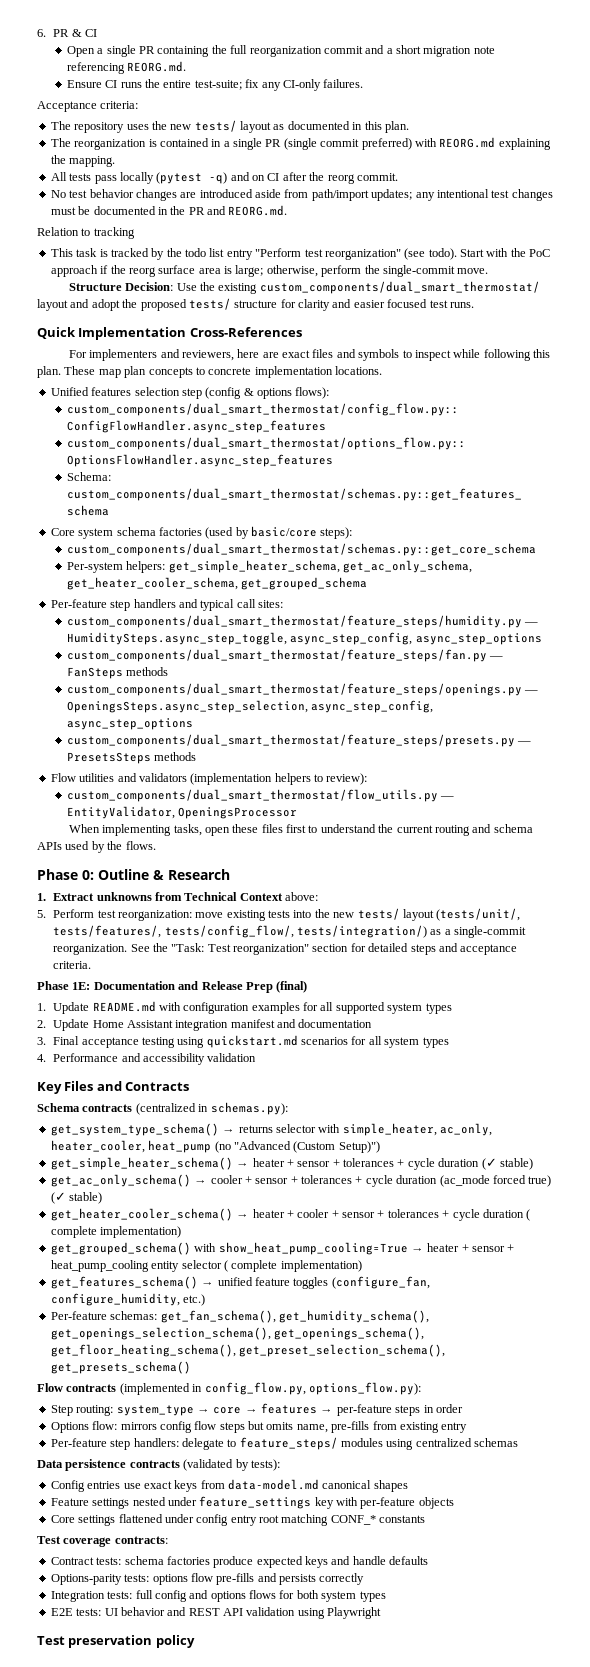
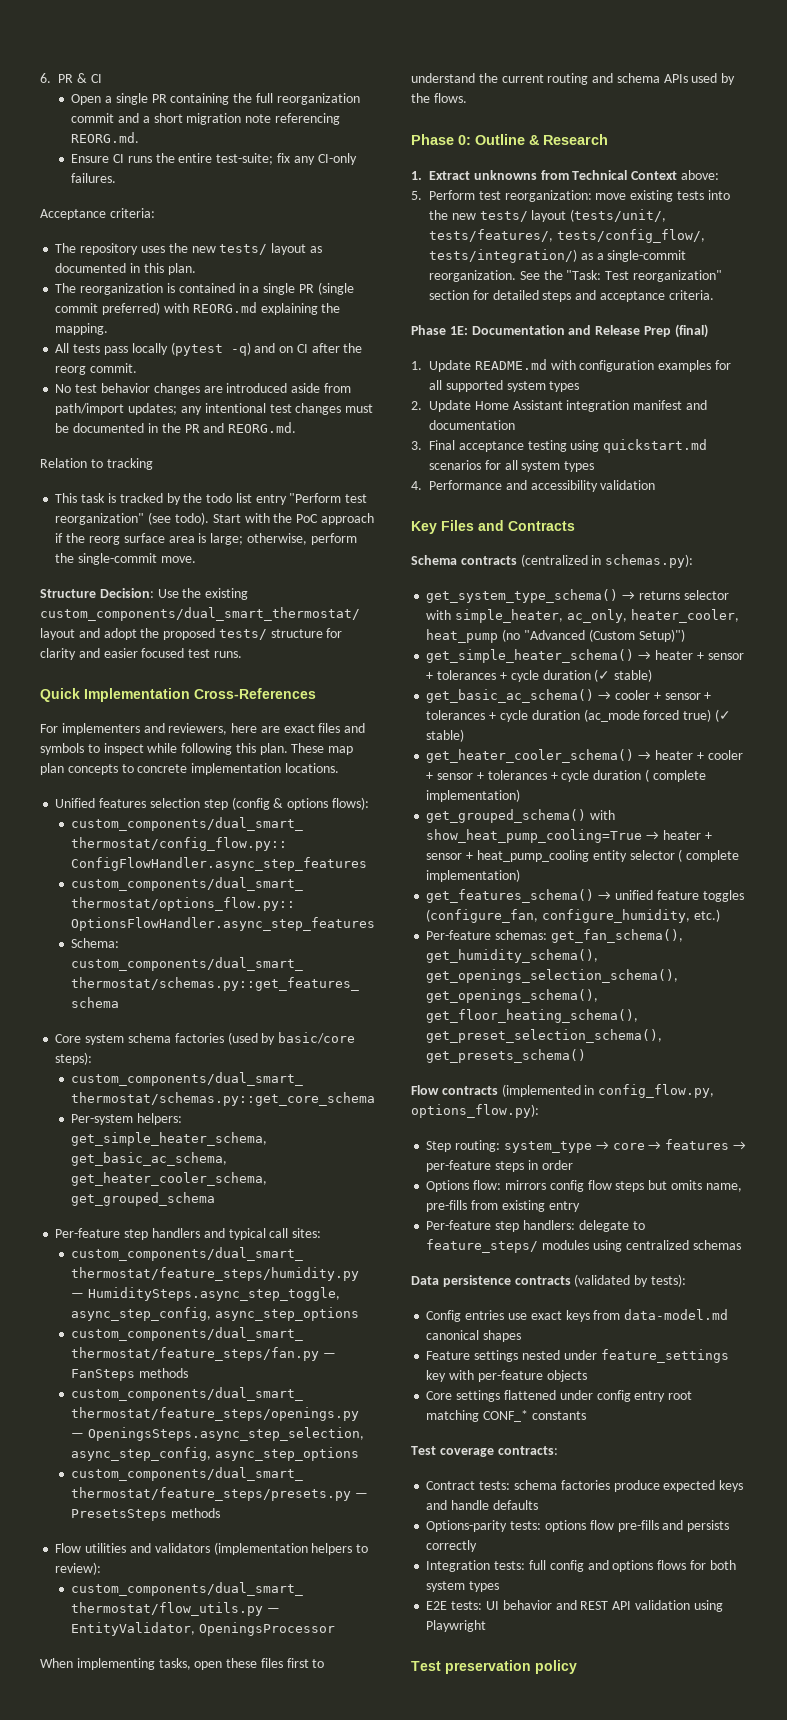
- Per-system helpers: get_simple_heater_schema, get_ac_only_schema, get_heater_cooler_schema, get_grouped_schema
+ Per-system helpers: get_simple_heater_schema, get_basic_ac_schema, get_heater_cooler_schema, get_grouped_schema
- get_ac_only_schema() → cooler + sensor + tolerances + cycle duration (ac_mode forced true) (✓ stable)
+ get_basic_ac_schema() → cooler + sensor + tolerances + cycle duration (ac_mode forced true) (✓ stable)

